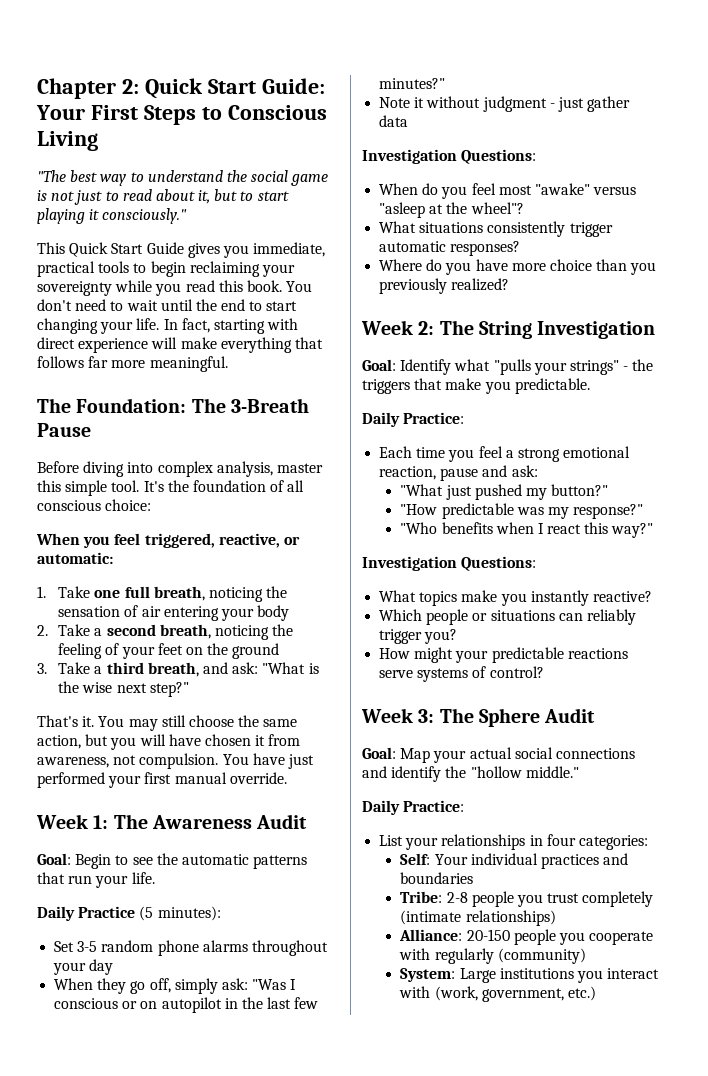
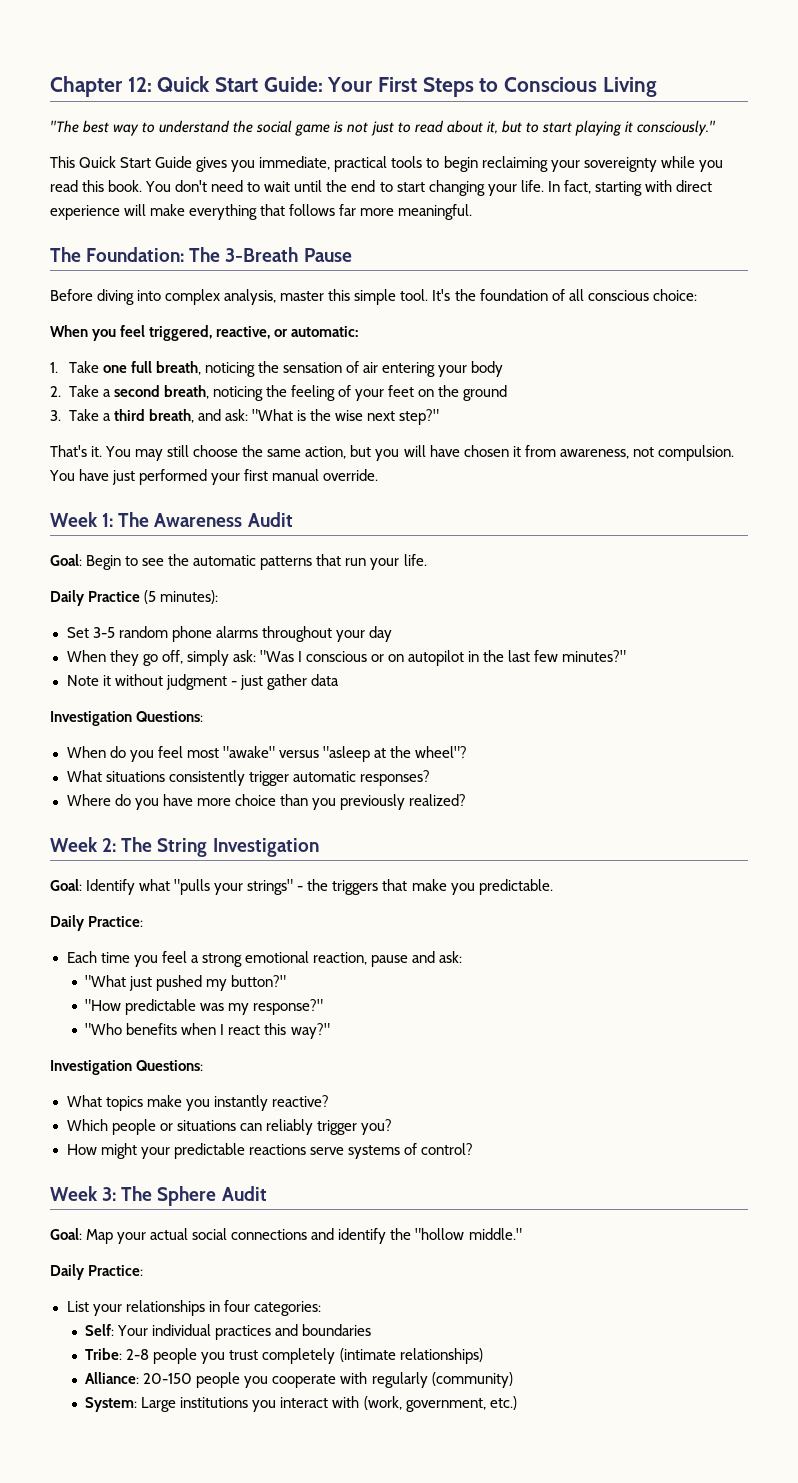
- Chapter 2: Quick Start Guide: Your First Steps to Conscious Living
+ Chapter 12: Quick Start Guide: Your First Steps to Conscious Living

